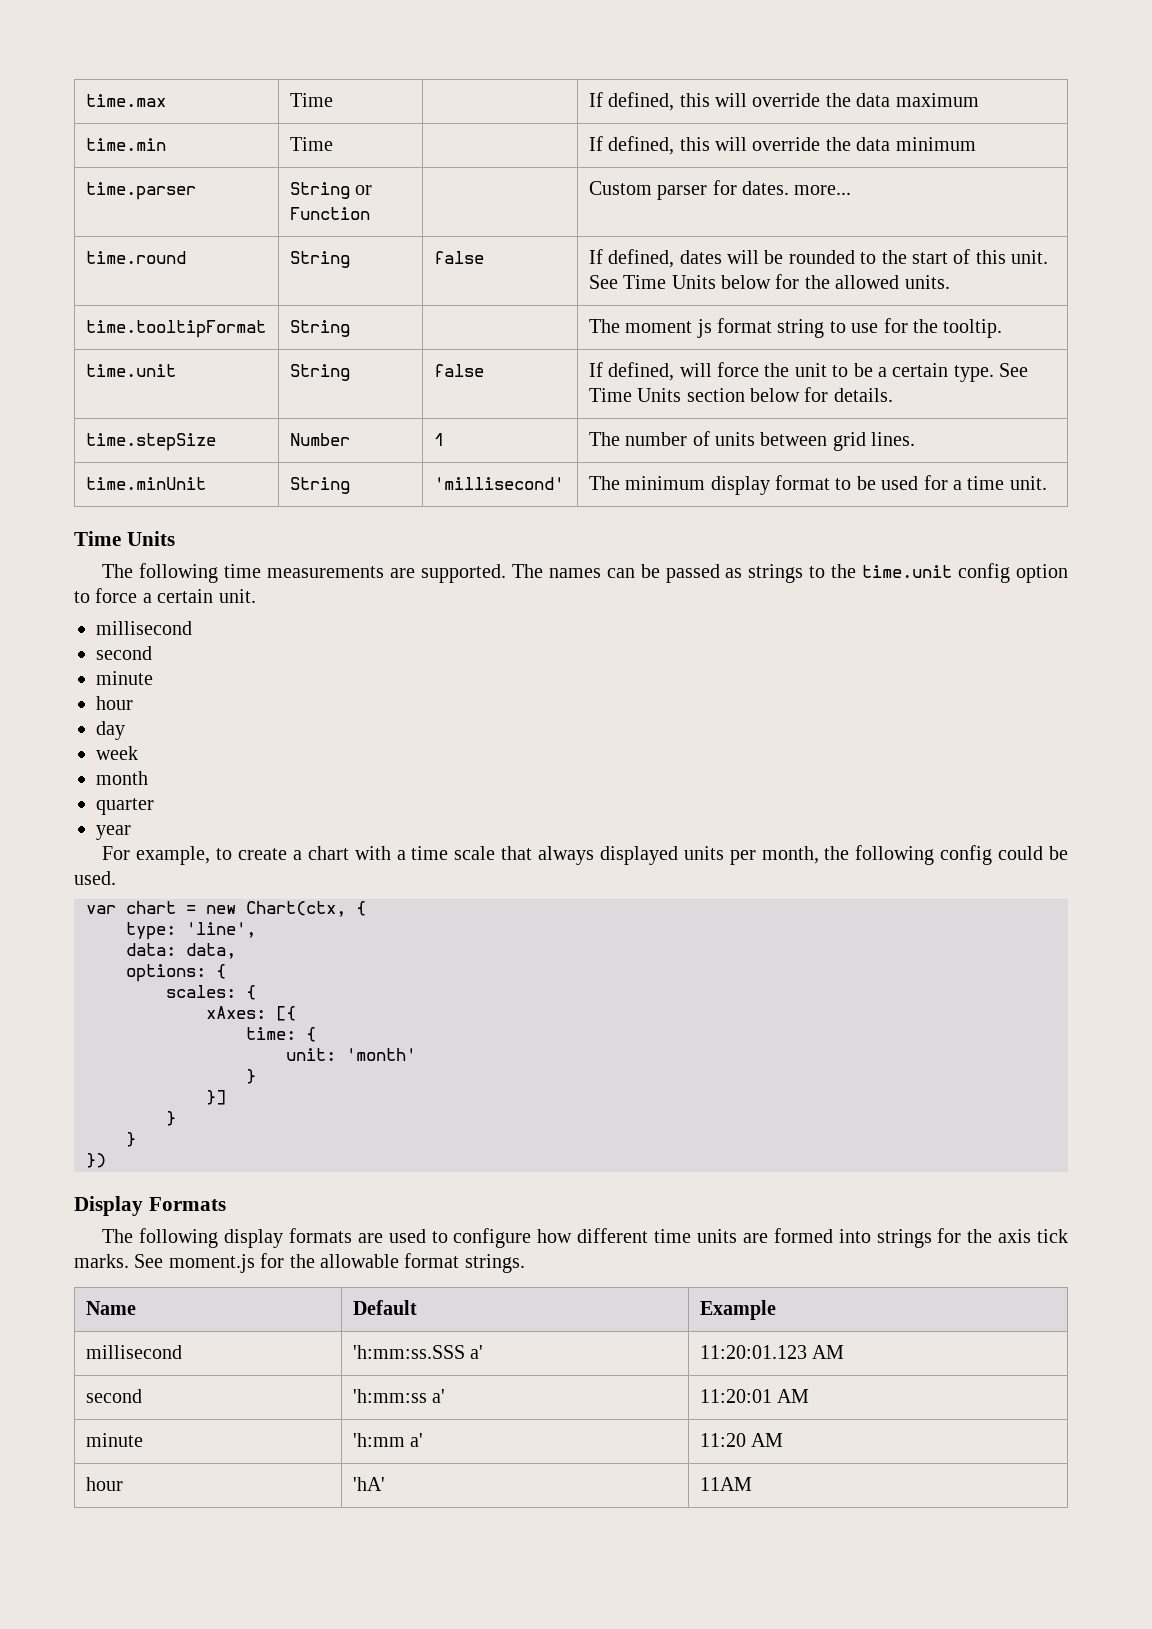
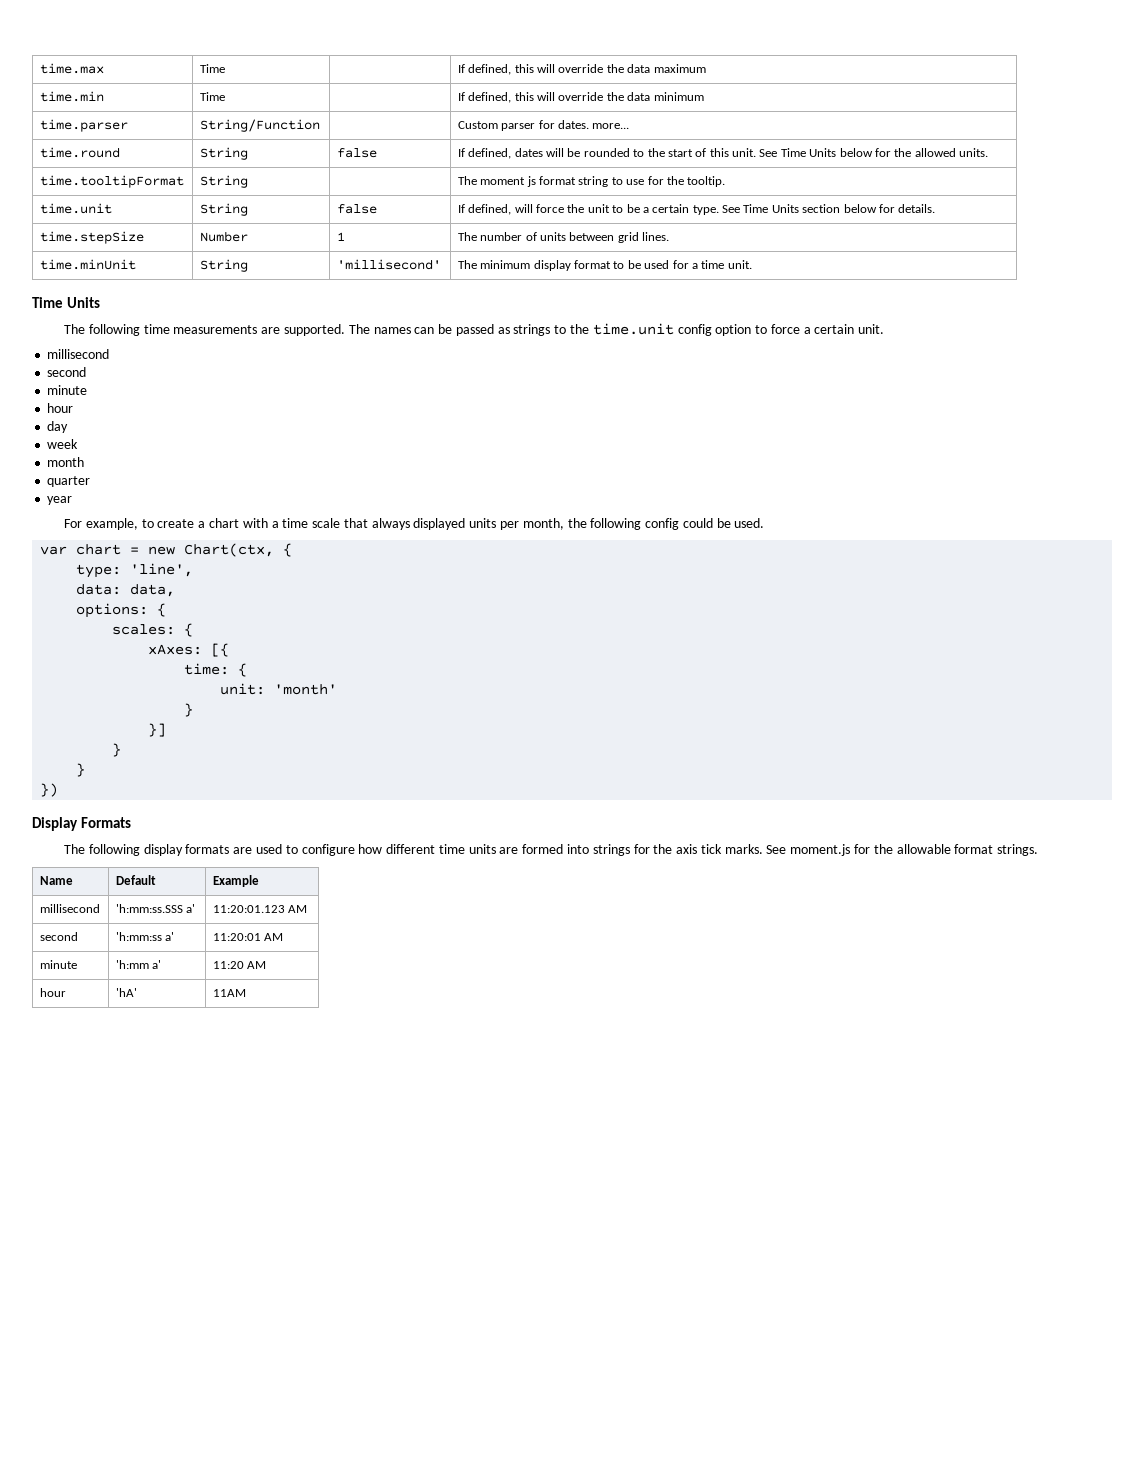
- time.parser | String or Function | | Custom parser for dates. more...
+ time.parser | String/Function | | Custom parser for dates. more...

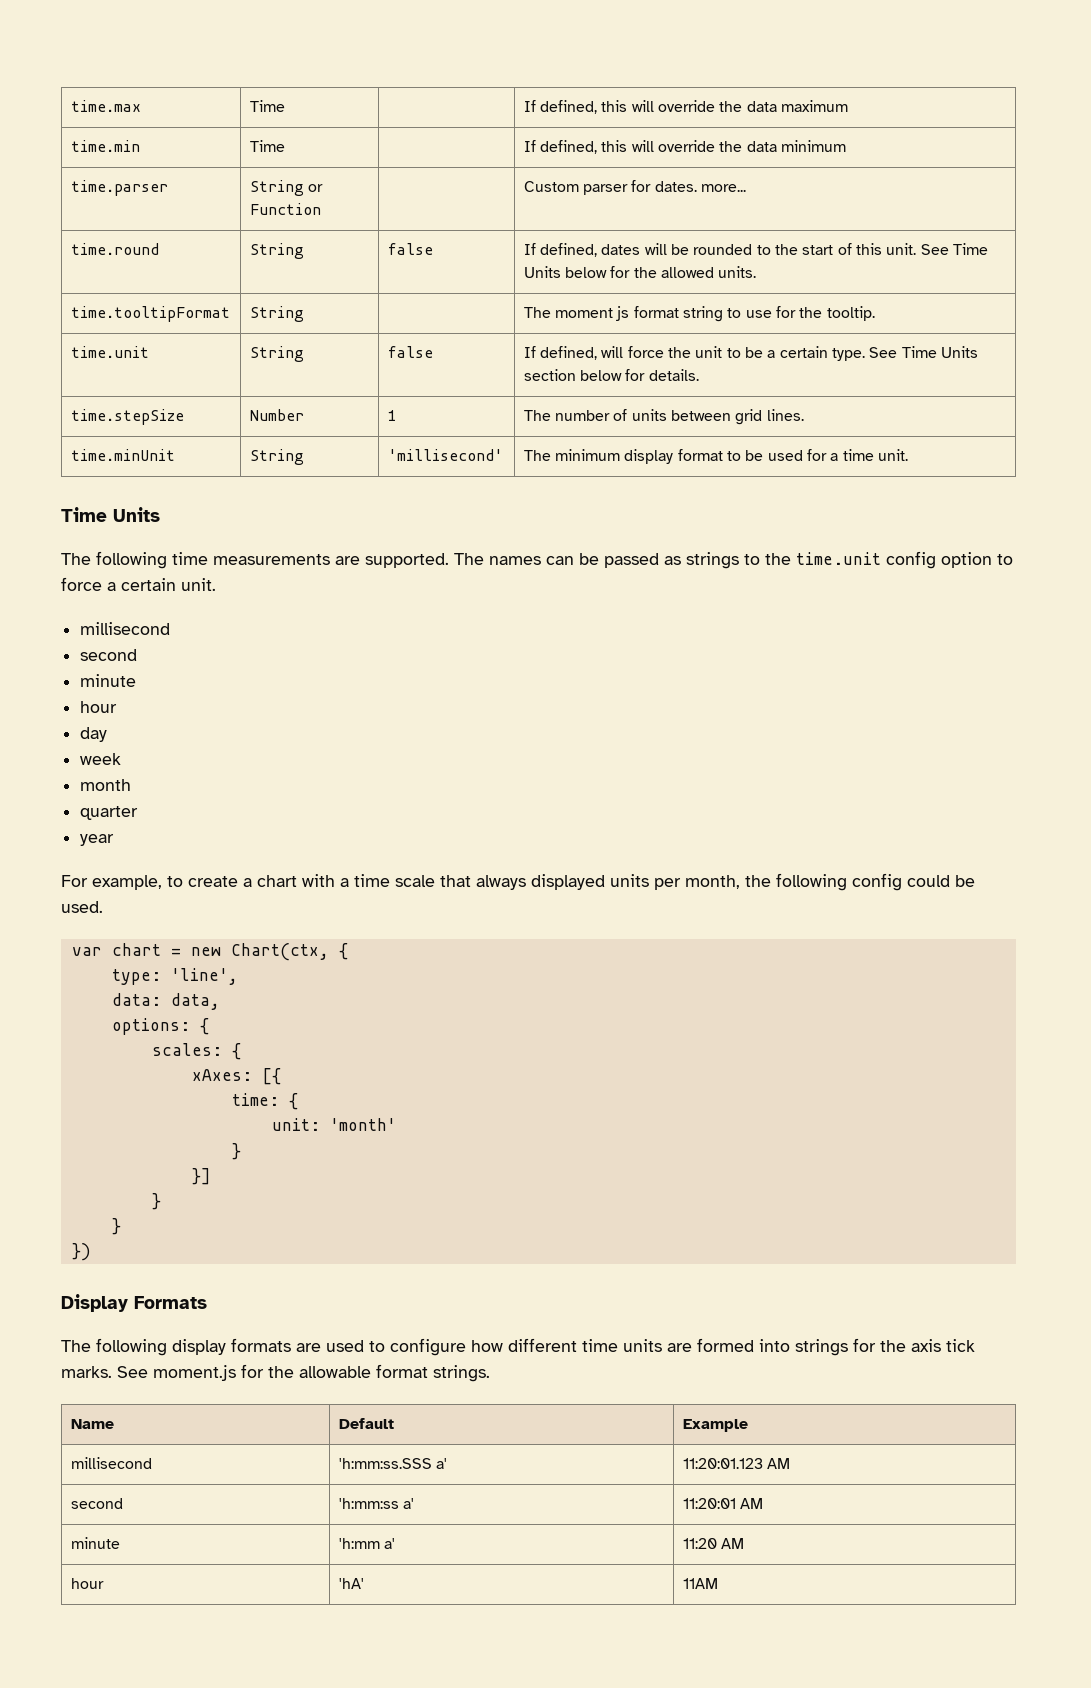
- time.parser | String/Function | | Custom parser for dates. more...
+ time.parser | String or Function | | Custom parser for dates. more...

